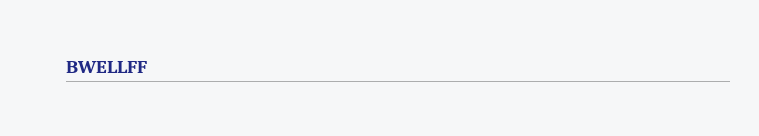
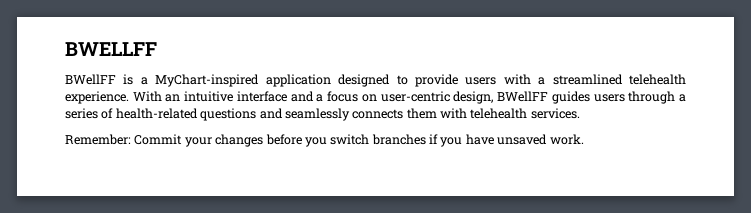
+ BWellFF is a MyChart-inspired application designed to provide users with a streamlined telehealth experience. With an intuitive interface and a focus on user-centric design, BWellFF guides users through a series of health-related questions and seamlessly connects them with telehealth services.
+ Remember: Commit your changes before you switch branches if you have unsaved work.

